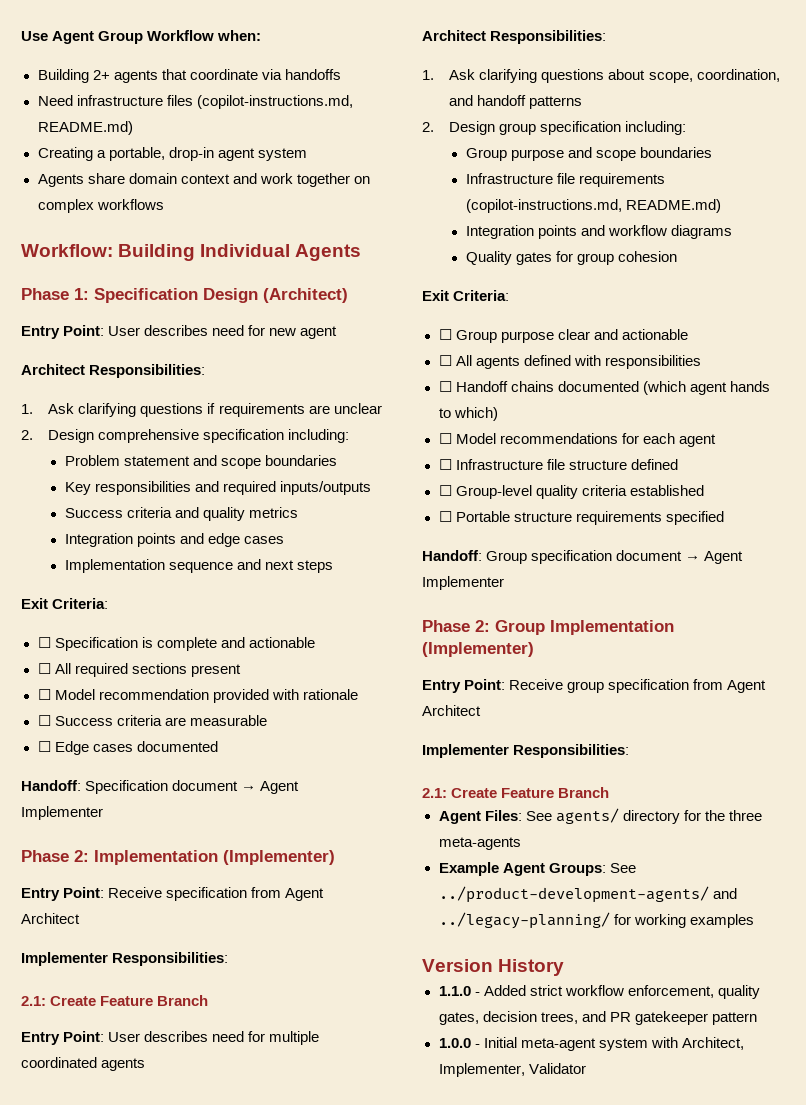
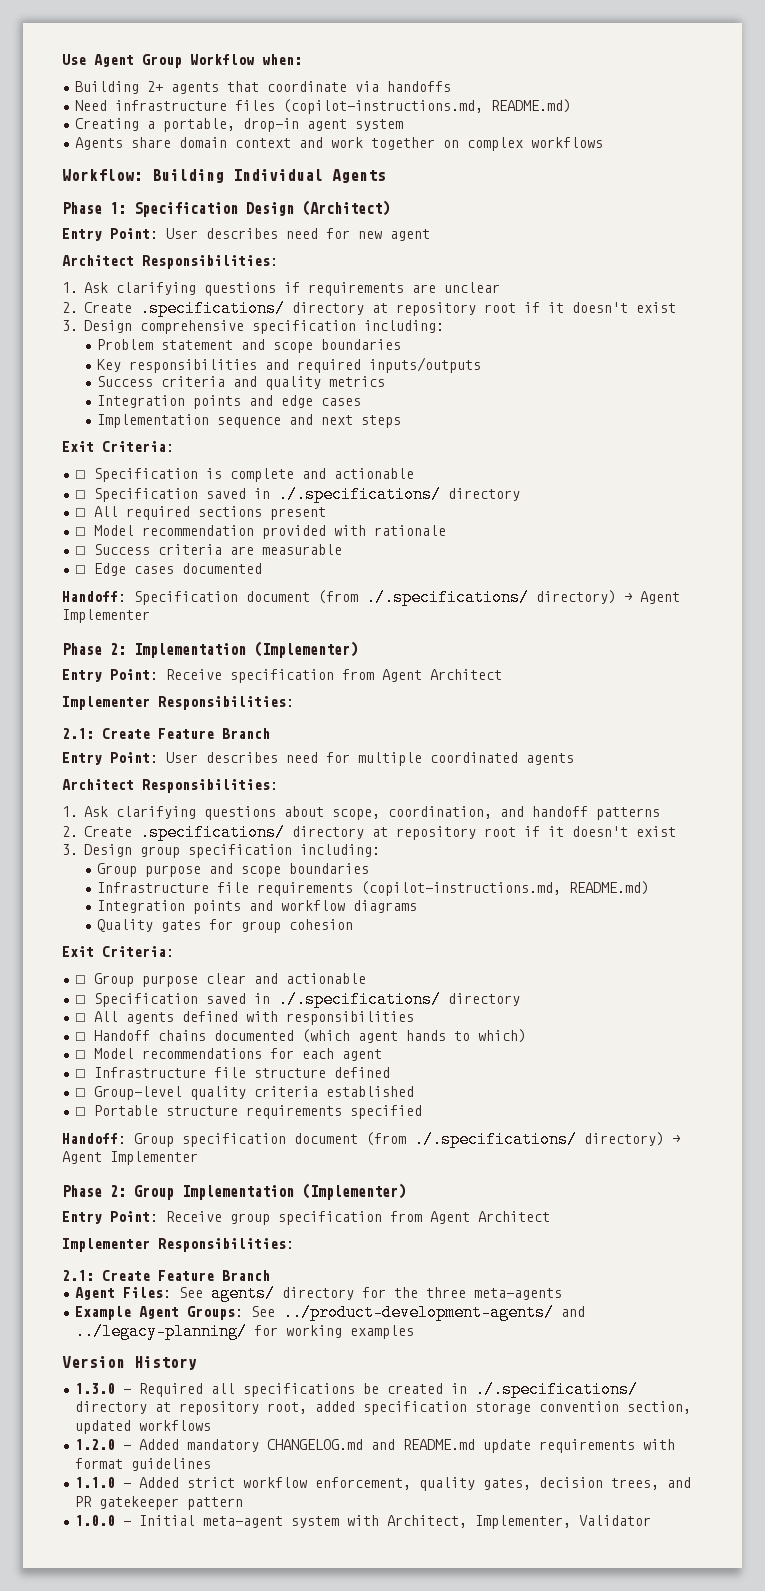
  1. Ask clarifying questions if requirements are unclear
- 2. Design comprehensive specification including:
+ 2. Create .specifications/ directory at repository root if it doesn't exist
+ 3. Design comprehensive specification including:
  ☐ Specification is complete and actionable
+ ☐ Specification saved in ./.specifications/ directory
- Handoff: Specification document → Agent Implementer
+ Handoff: Specification document (from ./.specifications/ directory) → Agent Implementer
  1. Ask clarifying questions about scope, coordination, and handoff patterns
- 2. Design group specification including:
+ 2. Create .specifications/ directory at repository root if it doesn't exist
+ 3. Design group specification including:
  ☐ Group purpose clear and actionable
+ ☐ Specification saved in ./.specifications/ directory
- Handoff: Group specification document → Agent Implementer
+ Handoff: Group specification document (from ./.specifications/ directory) → Agent Implementer
+ 1.3.0 - Required all specifications be created in ./.specifications/ directory at repository root, added specification storage convention section, updated workflows
+ 1.2.0 - Added mandatory CHANGELOG.md and README.md update requirements with format guidelines

